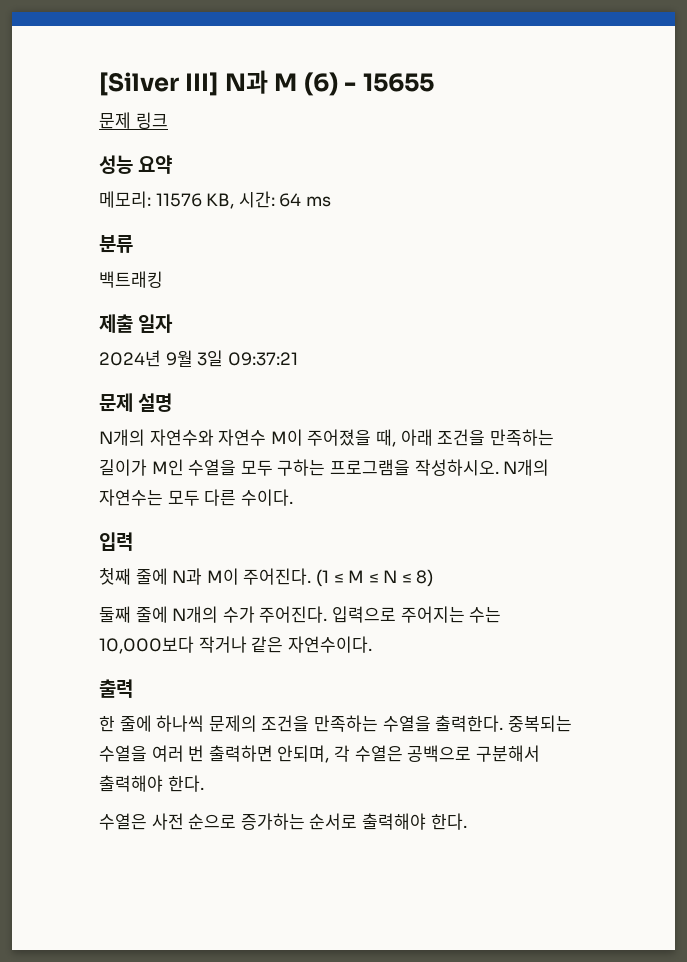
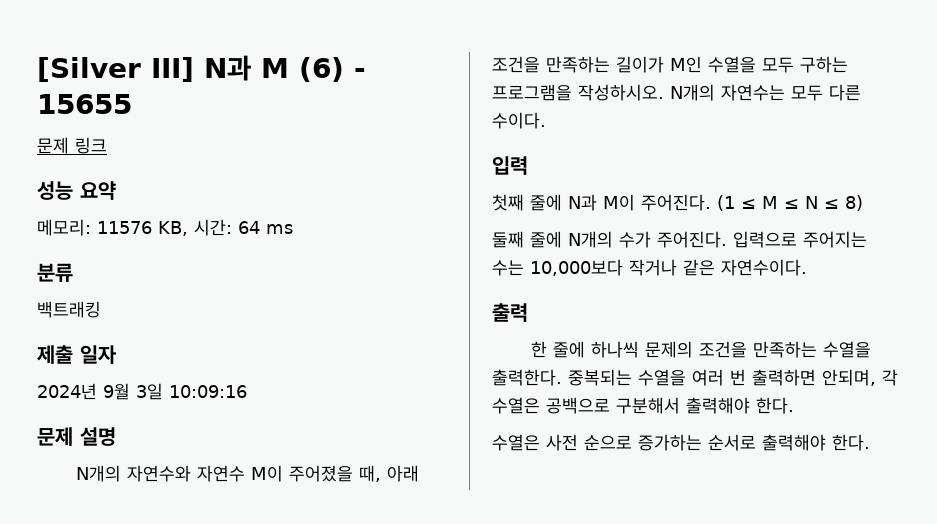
- 2024년 9월 3일 09:37:21
+ 2024년 9월 3일 10:09:16

